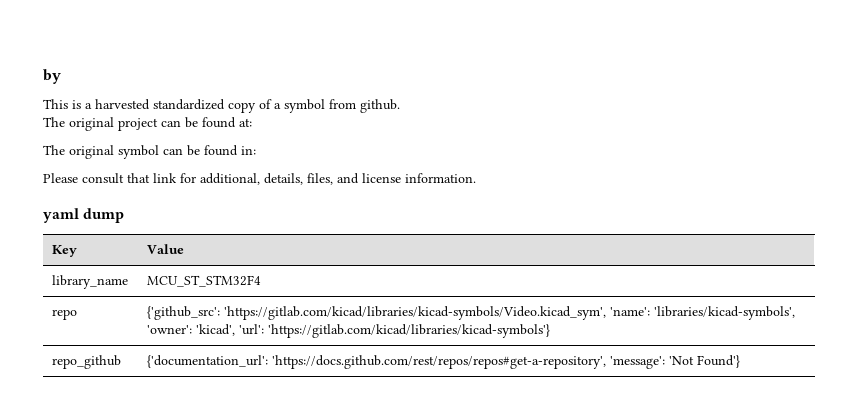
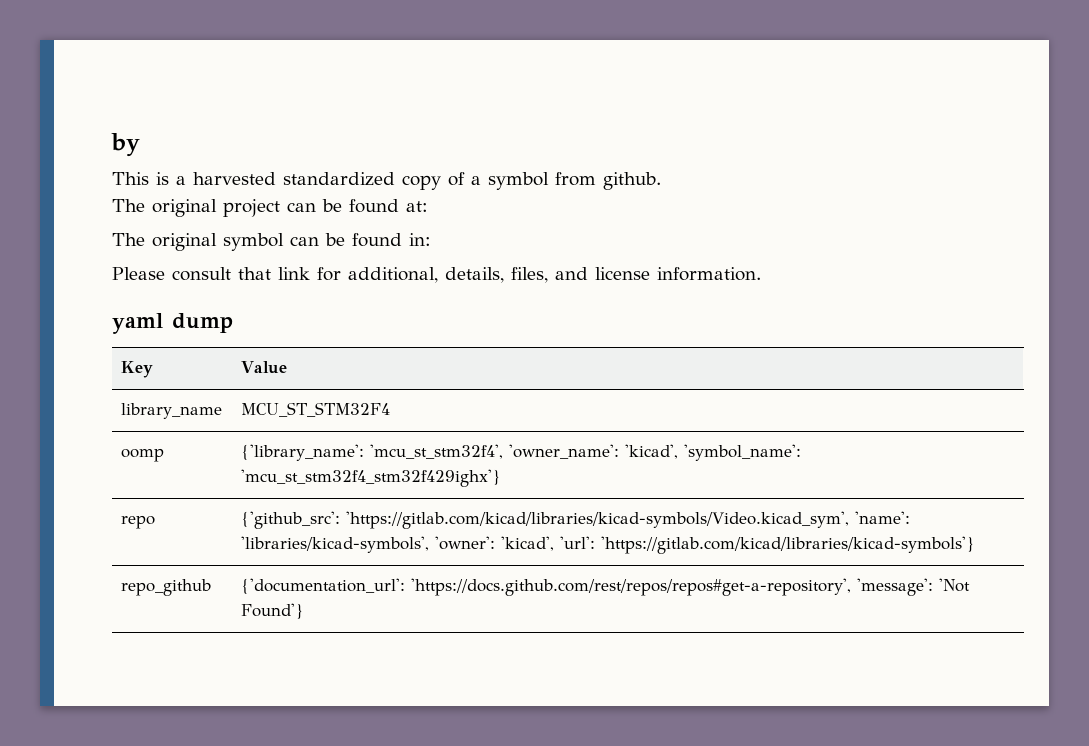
+ oomp | {'library_name': 'mcu_st_stm32f4', 'owner_name': 'kicad', 'symbol_name': 'mcu_st_stm32f4_stm32f429ighx'}

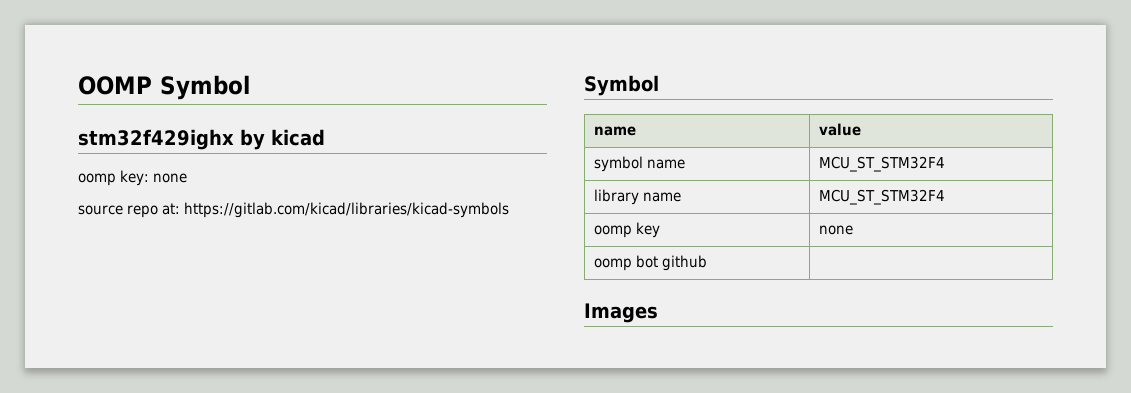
- by
- This is a harvested standardized copy of a symbol from github.
- The original project can be found at:
- The original symbol can be found in:
- Please consult that link for additional, details, files, and license information.
- yaml dump
- Key | Value
- library_name | MCU_ST_STM32F4
- oomp | {'library_name': 'mcu_st_stm32f4', 'owner_name': 'kicad', 'symbol_name': 'mcu_st_stm32f4_stm32f429ighx'}
- repo | {'github_src': 'https://gitlab.com/kicad/libraries/kicad-symbols/Video.kicad_sym', 'name': 'libraries/kicad-symbols', 'owner': 'kicad', 'url': 'https://gitlab.com/kicad/libraries/kicad-symbols'}
- repo_github | {'documentation_url': 'https://docs.github.com/rest/repos/repos#get-a-repository', 'message': 'Not Found'}
+ OOMP Symbol
+ stm32f429ighx by kicad
+ oomp key: none
+ source repo at: https://gitlab.com/kicad/libraries/kicad-symbols
+ Symbol
+ name | value
+ symbol name | MCU_ST_STM32F4
+ library name | MCU_ST_STM32F4
+ oomp key | none
+ oomp bot github |
+ Images

